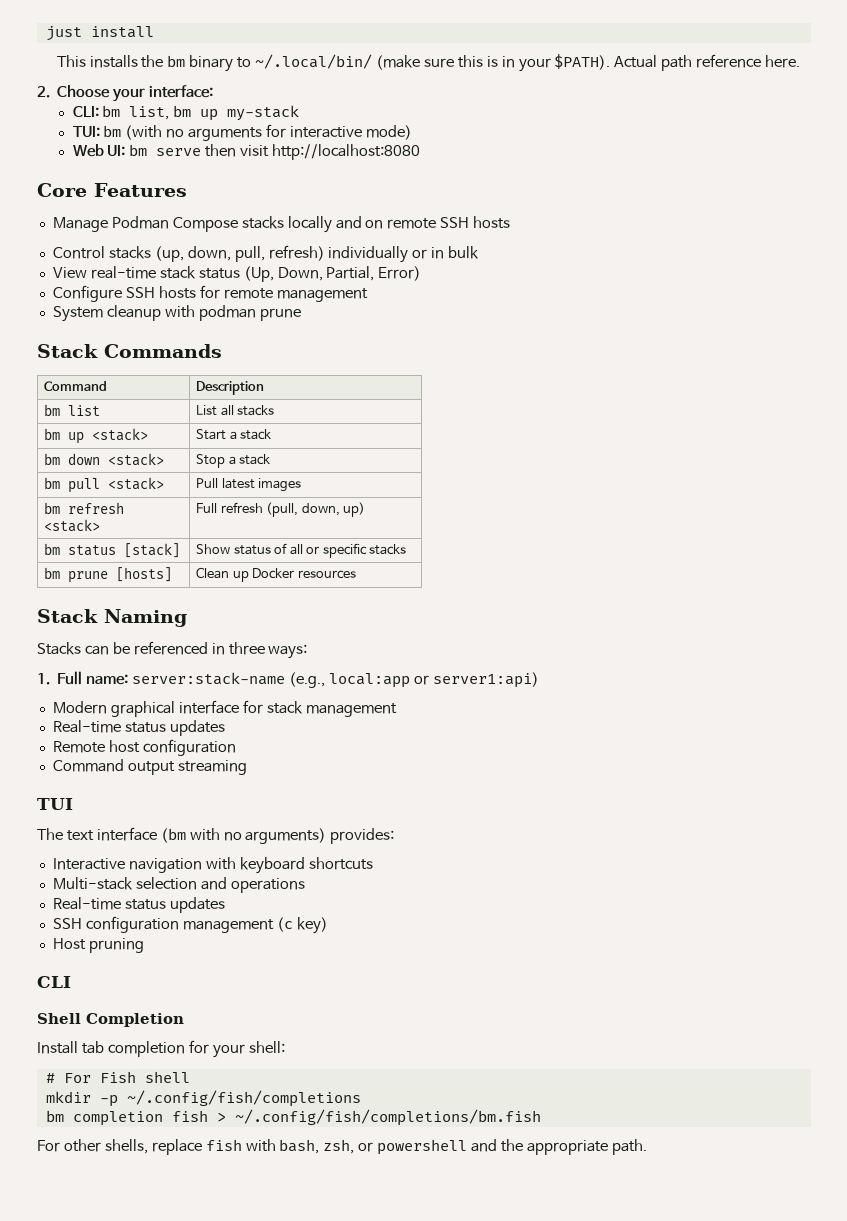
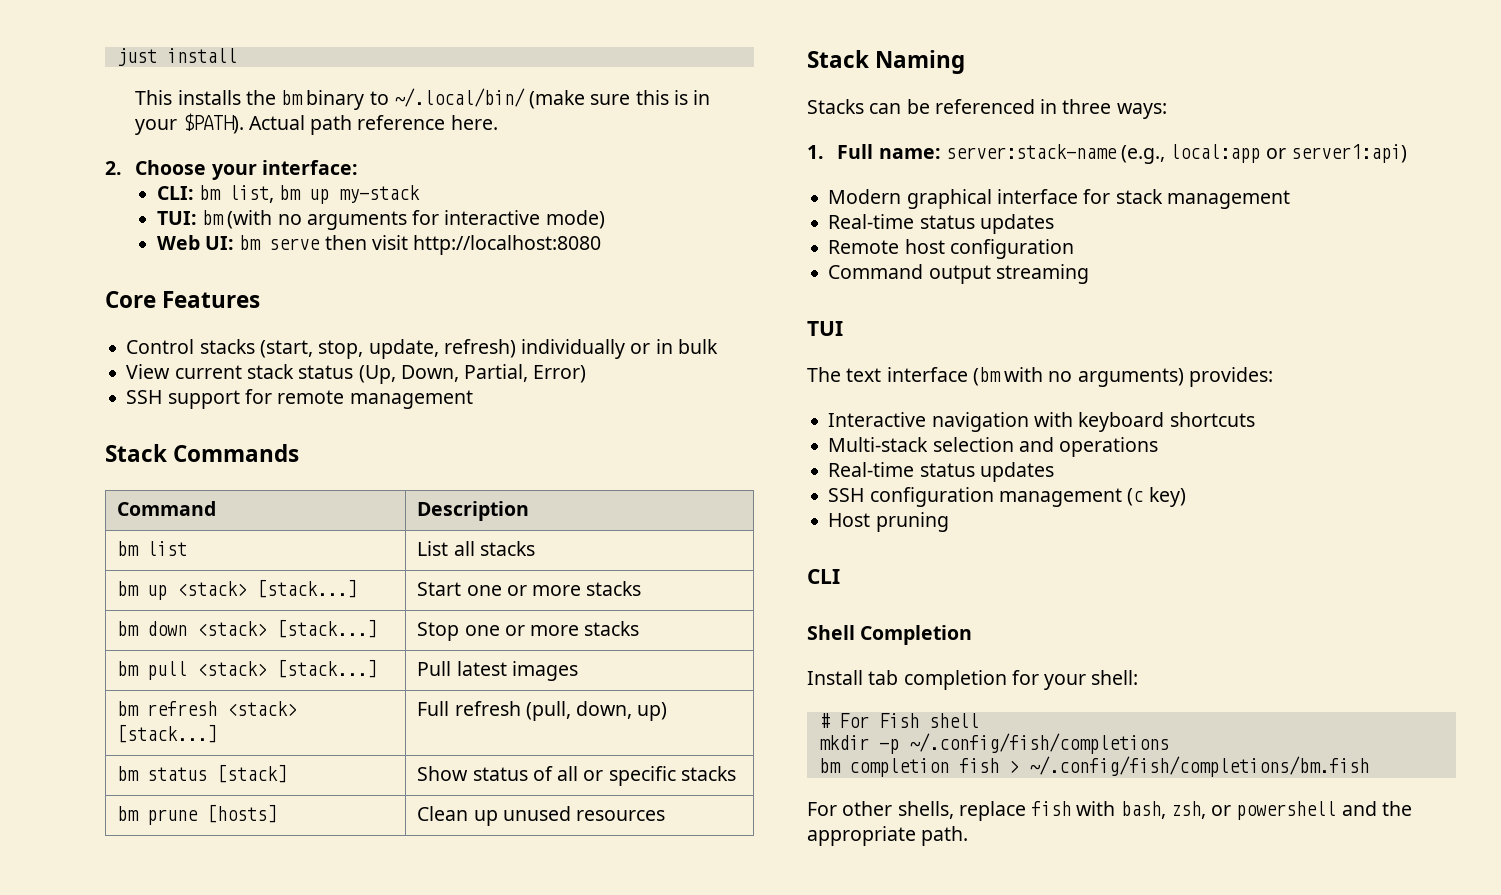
- Manage Podman Compose stacks locally and on remote SSH hosts
- Control stacks (up, down, pull, refresh) individually or in bulk
+ Control stacks (start, stop, update, refresh) individually or in bulk
- View real-time stack status (Up, Down, Partial, Error)
+ View current stack status (Up, Down, Partial, Error)
- Configure SSH hosts for remote management
+ SSH support for remote management
- System cleanup with podman prune
- bm up <stack> | Start a stack
+ bm up <stack> [stack...] | Start one or more stacks
- bm down <stack> | Stop a stack
+ bm down <stack> [stack...] | Stop one or more stacks
- bm pull <stack> | Pull latest images
+ bm pull <stack> [stack...] | Pull latest images
- bm refresh <stack> | Full refresh (pull, down, up)
+ bm refresh <stack> [stack...] | Full refresh (pull, down, up)
- bm prune [hosts] | Clean up Docker resources
+ bm prune [hosts] | Clean up unused resources

